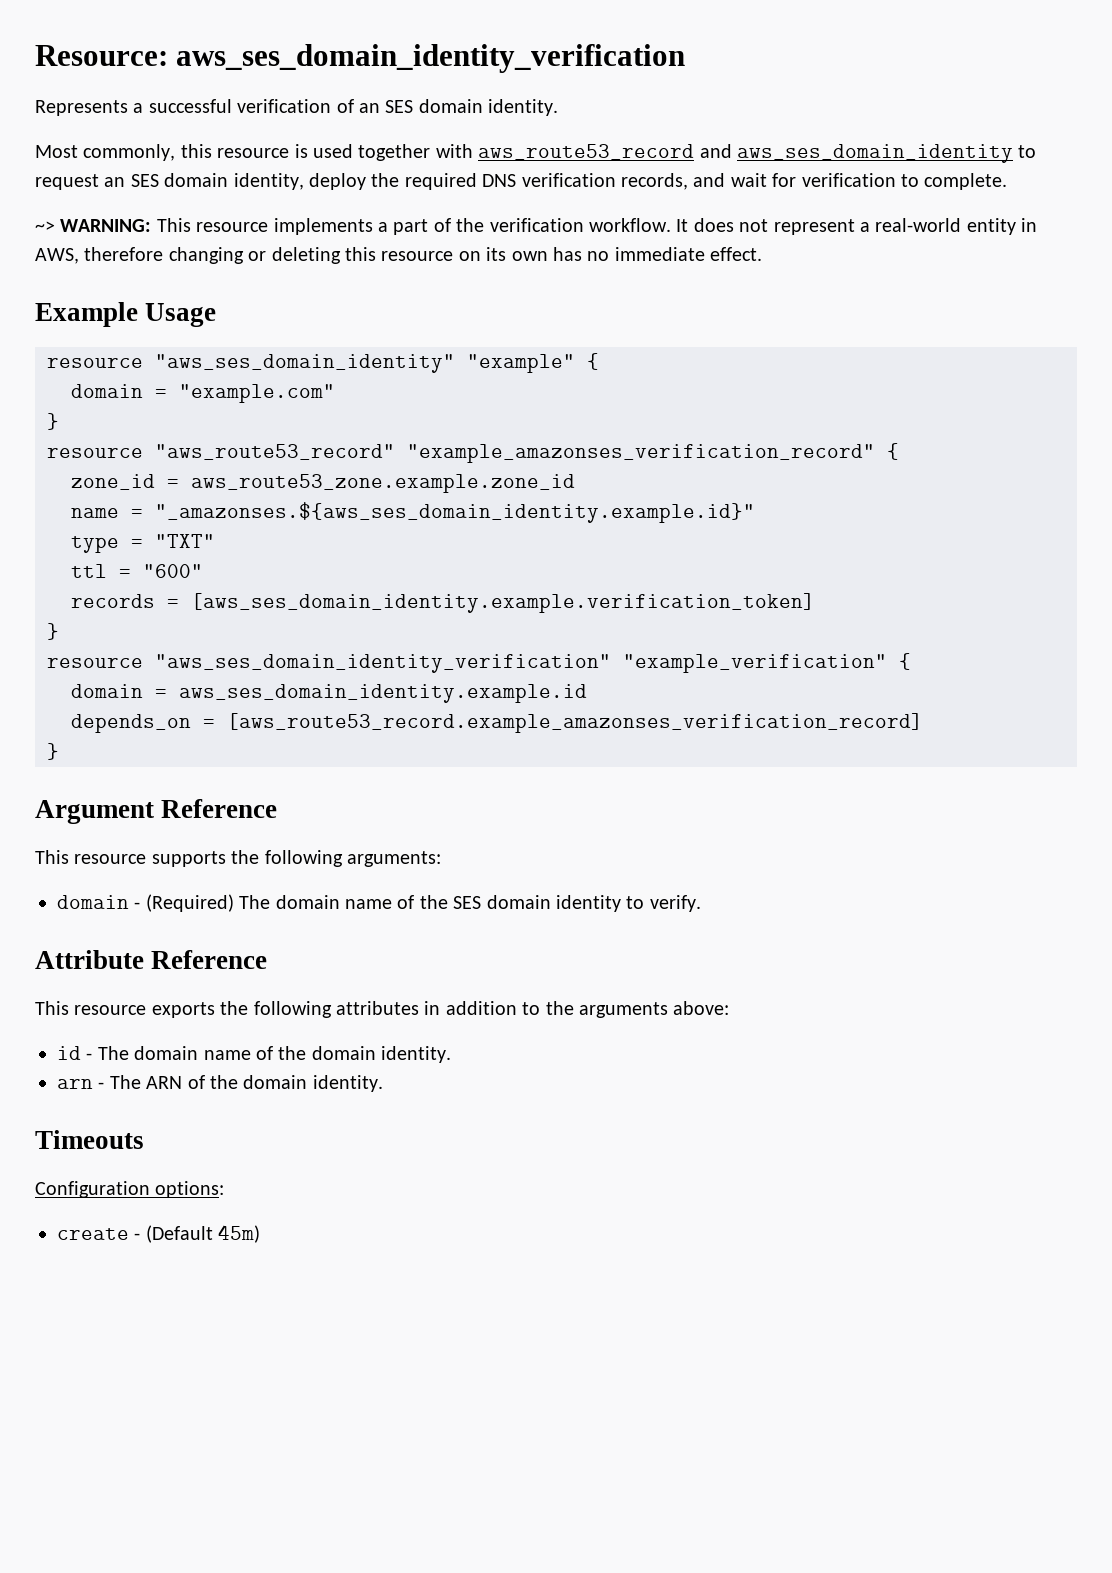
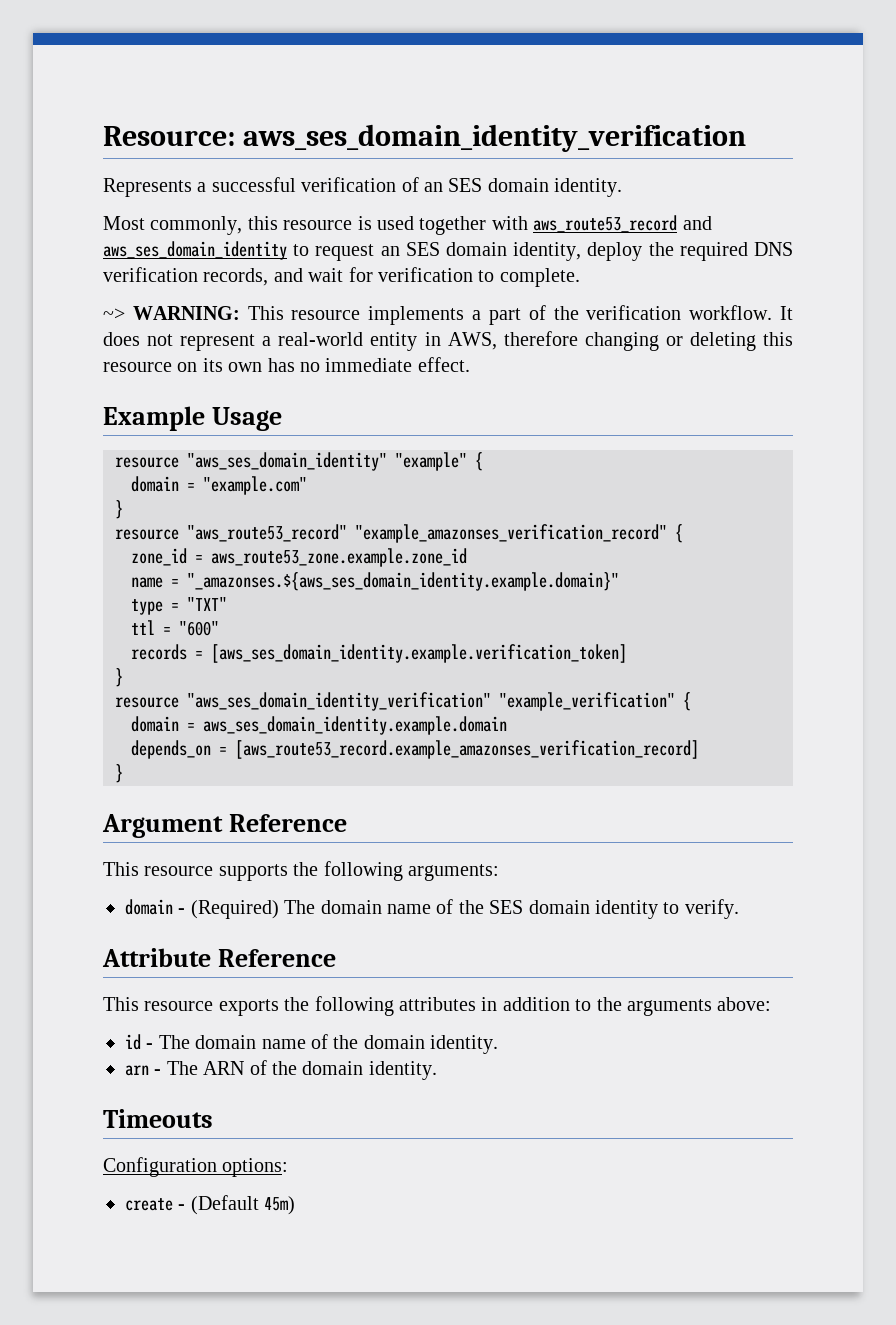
- name = "_amazonses.${aws_ses_domain_identity.example.id}"
+ name = "_amazonses.${aws_ses_domain_identity.example.domain}"
- domain = aws_ses_domain_identity.example.id
+ domain = aws_ses_domain_identity.example.domain

